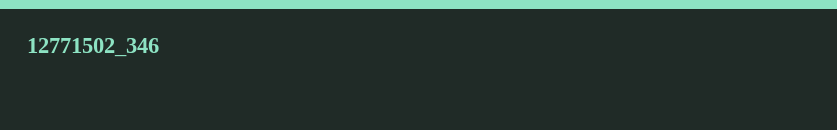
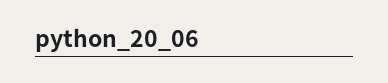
- 12771502_346
+ python_20_06

